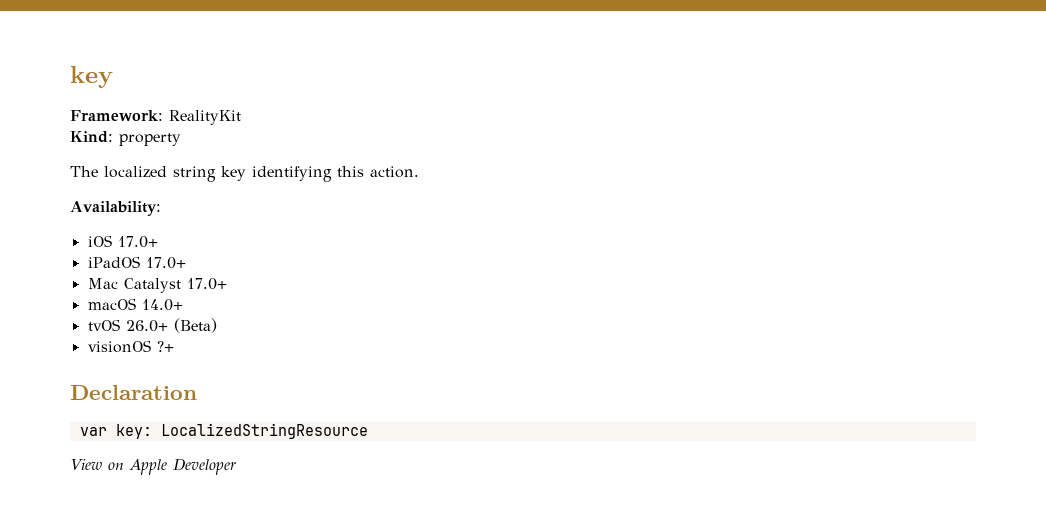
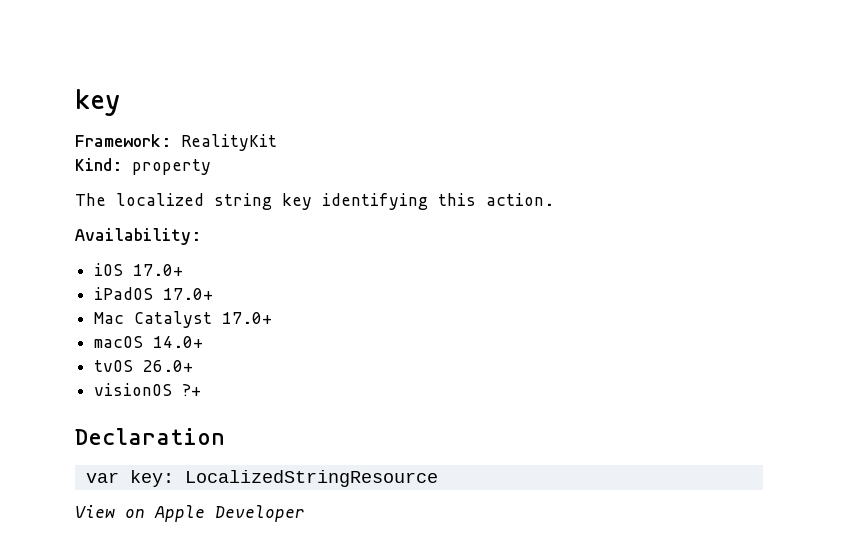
- tvOS 26.0+ (Beta)
+ tvOS 26.0+

